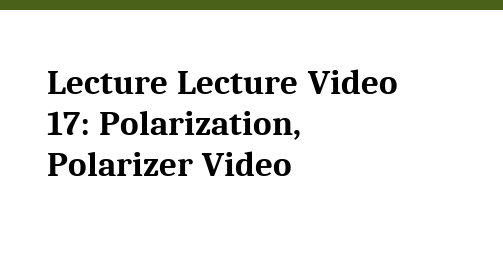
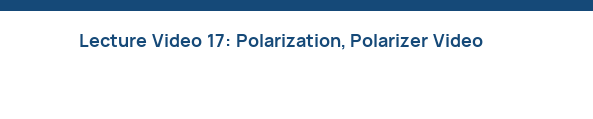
- Lecture Lecture Video 17: Polarization, Polarizer Video
+ Lecture Video 17: Polarization, Polarizer Video

